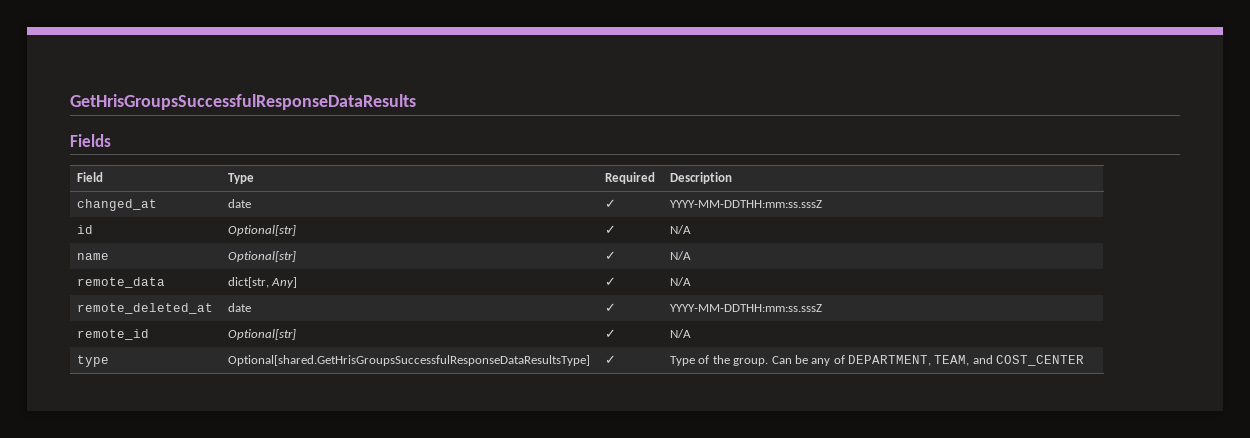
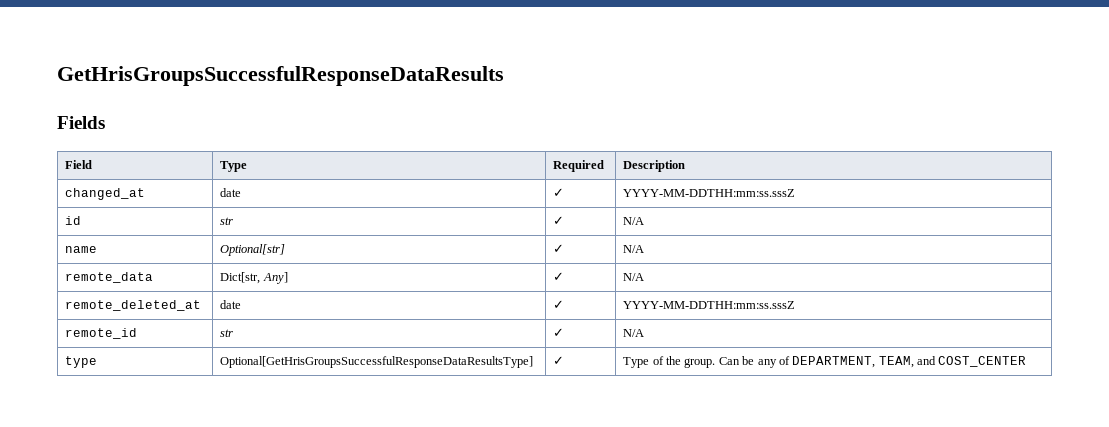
- id | Optional[str] | ✓ | N/A
+ id | str | ✓ | N/A
- remote_data | dict[str, Any] | ✓ | N/A
+ remote_data | Dict[str, Any] | ✓ | N/A
- remote_id | Optional[str] | ✓ | N/A
+ remote_id | str | ✓ | N/A
- type | Optional[shared.GetHrisGroupsSuccessfulResponseDataResultsType] | ✓ | Type of the group. Can be any of DEPARTMENT, TEAM, and COST_CENTER
+ type | Optional[GetHrisGroupsSuccessfulResponseDataResultsType] | ✓ | Type of the group. Can be any of DEPARTMENT, TEAM, and COST_CENTER

